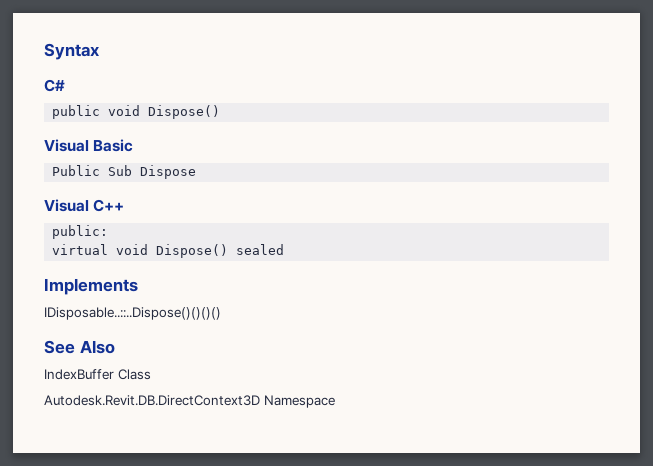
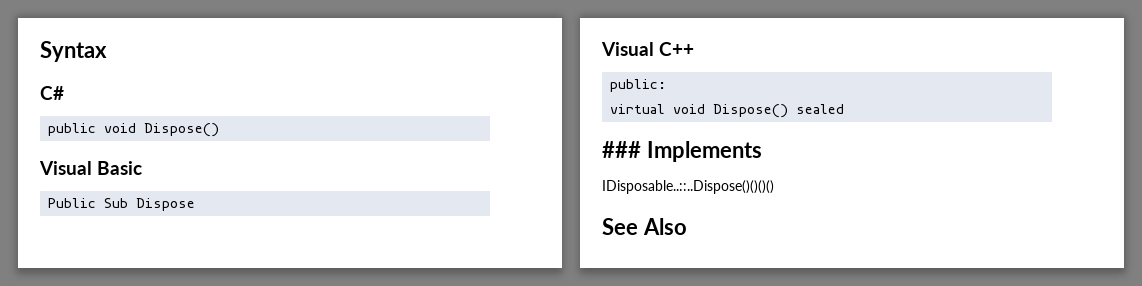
- Implements
+ ### Implements
- IndexBuffer Class
- Autodesk.Revit.DB.DirectContext3D Namespace

